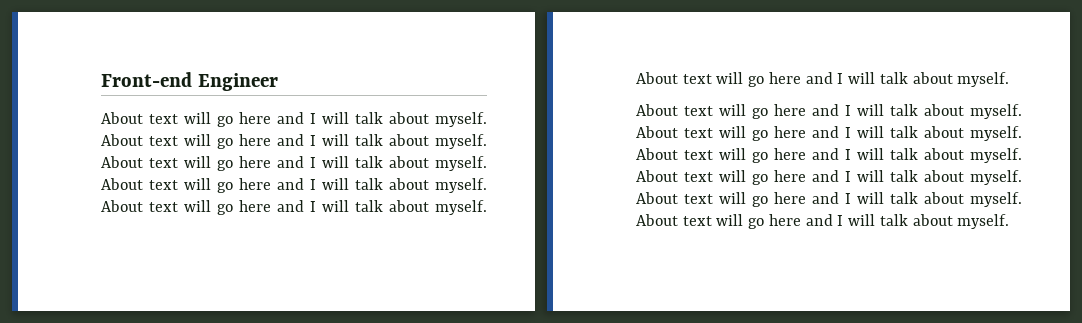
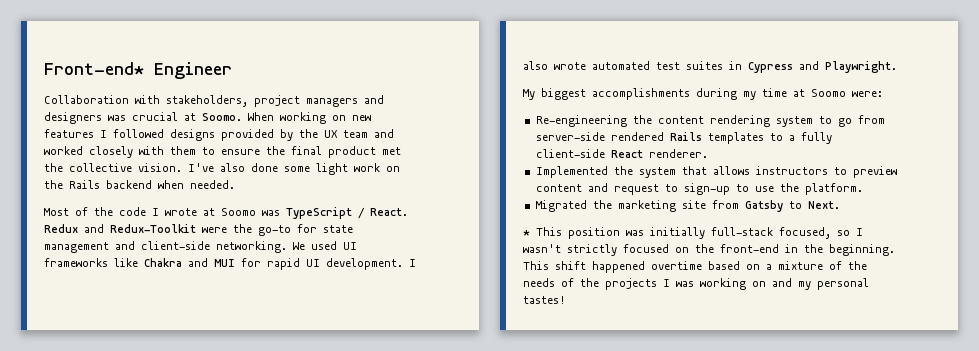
- Front-end Engineer
- About text will go here and I will talk about myself. About text will go here and I will talk about myself. About text will go here and I will talk about myself. About text will go here and I will talk about myself. About text will go here and I will talk about myself. About text will go here and I will talk about myself.
- About text will go here and I will talk about myself. About text will go here and I will talk about myself. About text will go here and I will talk about myself. About text will go here and I will talk about myself. About text will go here and I will talk about myself. About text will go here and I will talk about myself.
+ Front-end* Engineer
+ Collaboration with stakeholders, project managers and designers was crucial at Soomo. When working on new features I followed designs provided by the UX team and worked closely with them to ensure the final product met the collective vision. I've also done some light work on the Rails backend when needed.
+ Most of the code I wrote at Soomo was TypeScript / React. Redux and Redux-Toolkit were the go-to for state management and client-side networking. We used UI frameworks like Chakra and MUI for rapid UI development. I also wrote automated test suites in Cypress and Playwright.
+ My biggest accomplishments during my time at Soomo were:
+ Re-engineering the content rendering system to go from server-side rendered Rails templates to a fully client-side React renderer.
+ Implemented the system that allows instructors to preview content and request to sign-up to use the platform.
+ Migrated the marketing site from Gatsby to Next.
+ * This position was initially full-stack focused, so I wasn't strictly focused on the front-end in the beginning. This shift happened overtime based on a mixture of the needs of the projects I was working on and my personal tastes!

